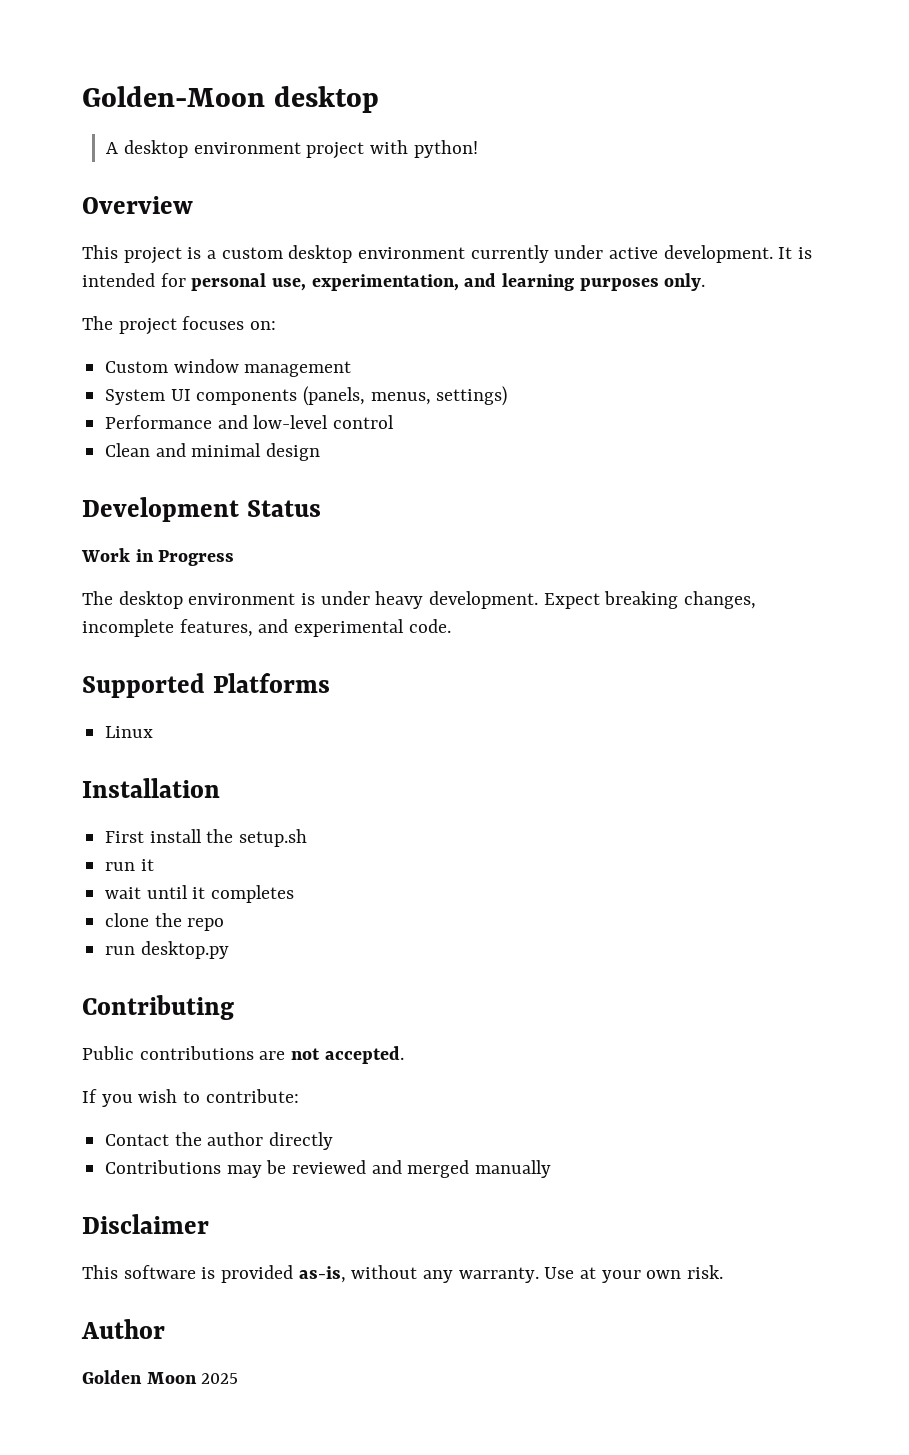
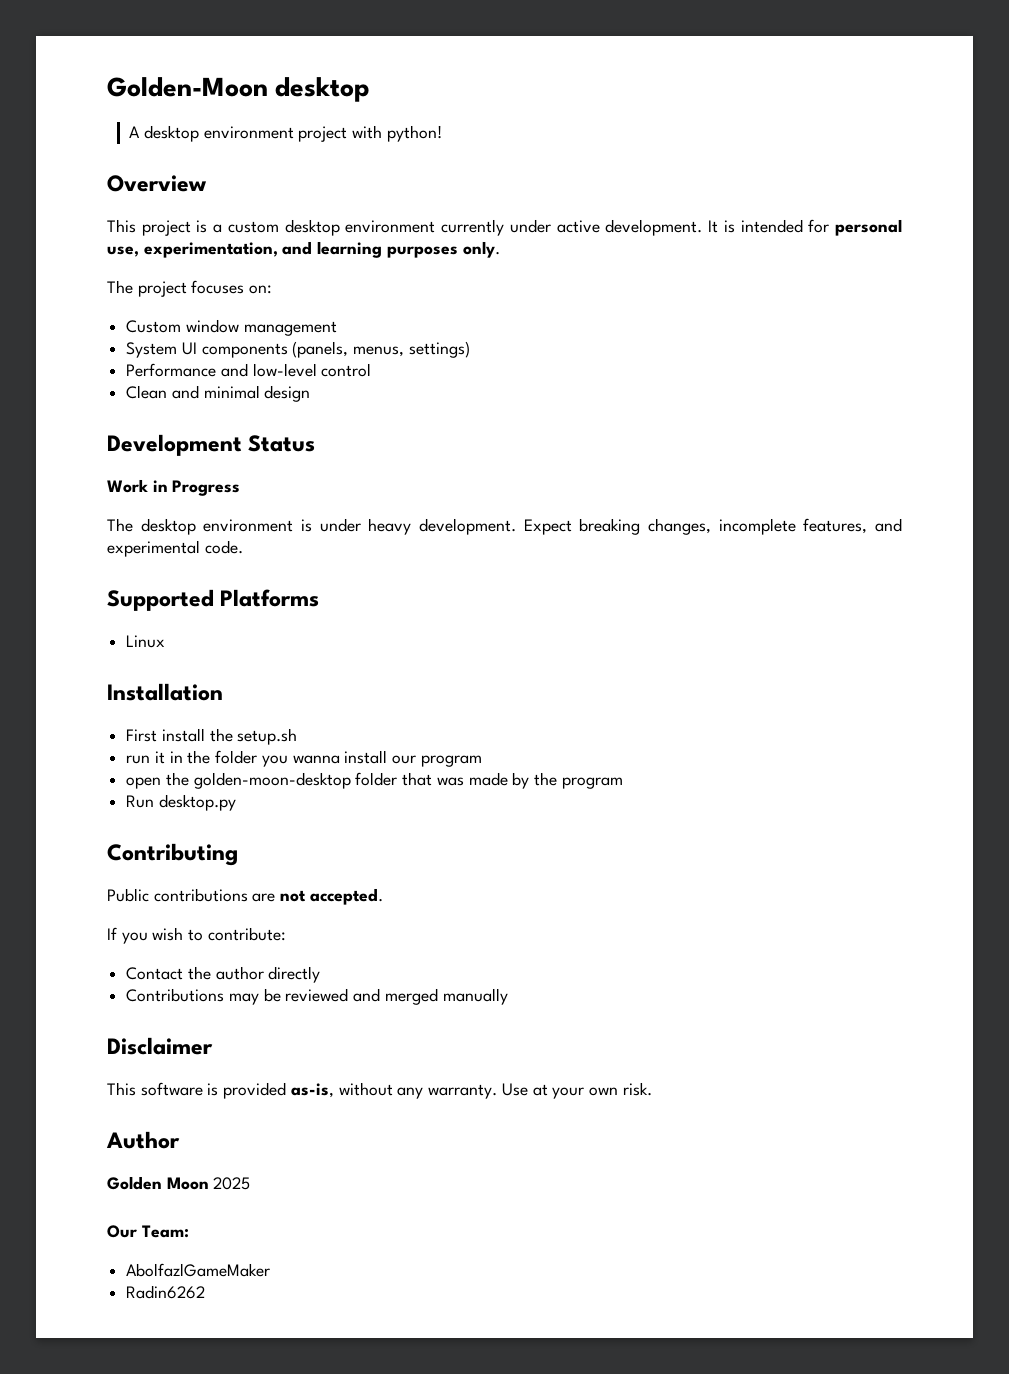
- run it
- wait until it completes
- clone the repo
- run desktop.py
+ run it in the folder you wanna install our program
+ open the golden-moon-desktop folder that was made by the program
+ Run desktop.py
+ Our Team:
+ AbolfazlGameMaker
+ Radin6262

